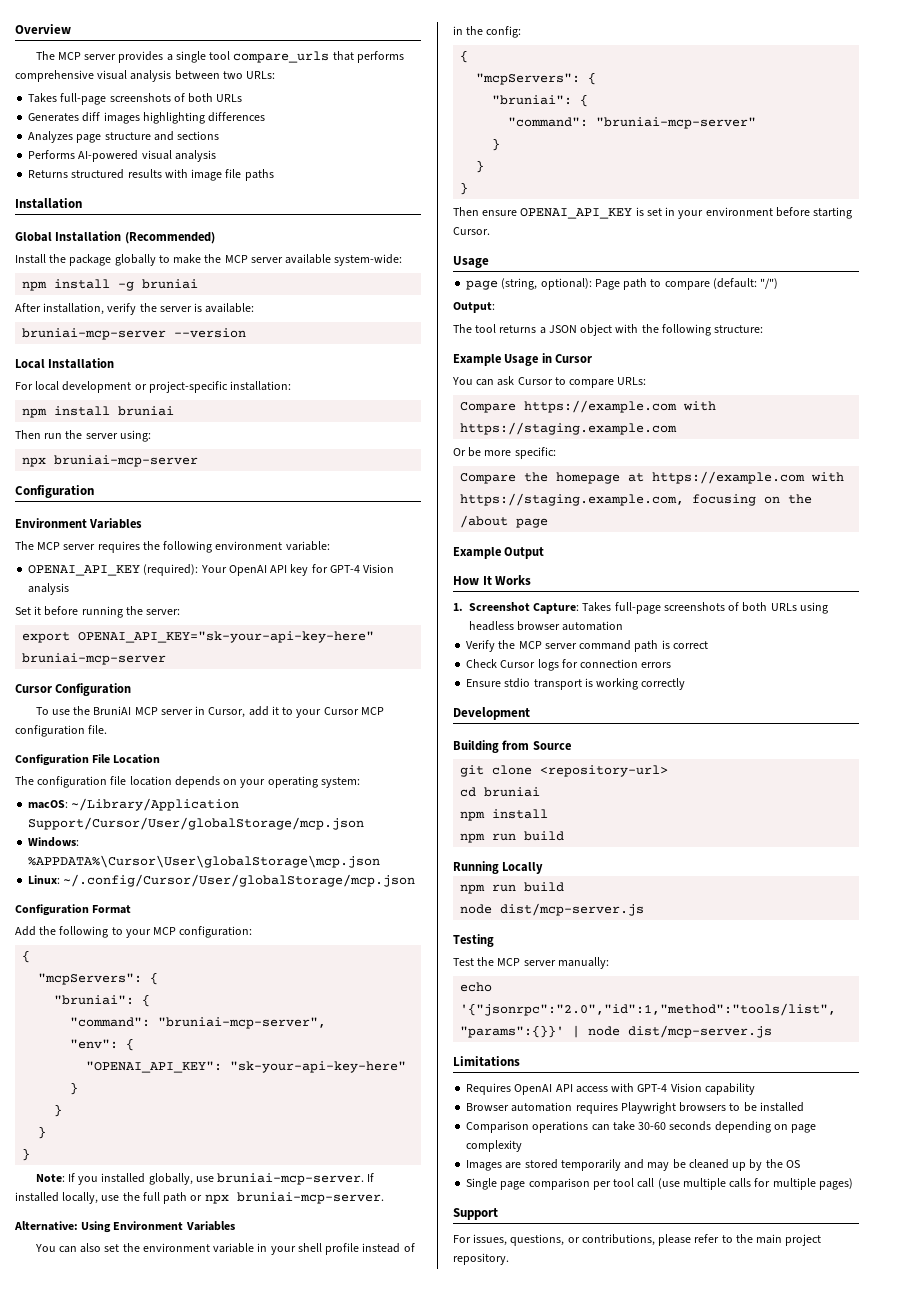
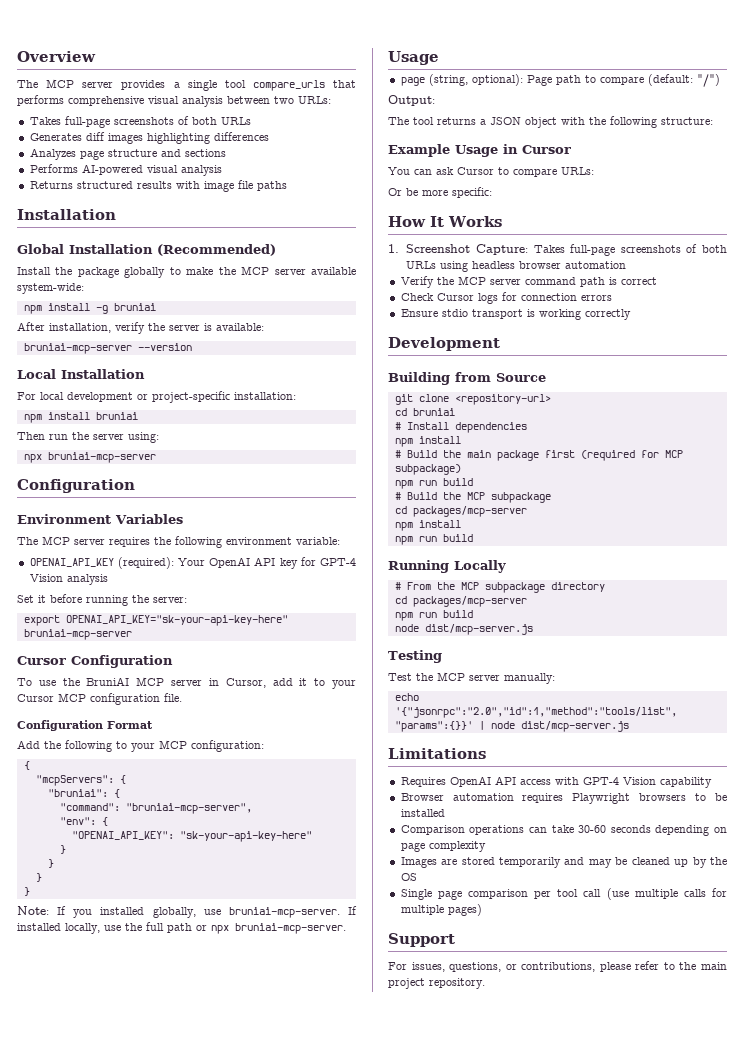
- Configuration File Location
- The configuration file location depends on your operating system:
- macOS: ~/Library/Application Support/Cursor/User/globalStorage/mcp.json
- Windows: %APPDATA%\Cursor\User\globalStorage\mcp.json
- Linux: ~/.config/Cursor/User/globalStorage/mcp.json
- Alternative: Using Environment Variables
- You can also set the environment variable in your shell profile instead of in the config:
- {
- "mcpServers": {
- "bruniai": {
- "command": "bruniai-mcp-server"
- }
- }
- }
- Then ensure OPENAI_API_KEY is set in your environment before starting Cursor.
- Compare https://example.com with https://staging.example.com
- Compare the homepage at https://example.com with https://staging.example.com, focusing on the /about page
- Example Output
+ # Install dependencies
+ npm install
+ # Build the main package first (required for MCP subpackage)
+ npm run build
+ # Build the MCP subpackage
+ cd packages/mcp-server
+ # From the MCP subpackage directory
+ cd packages/mcp-server

